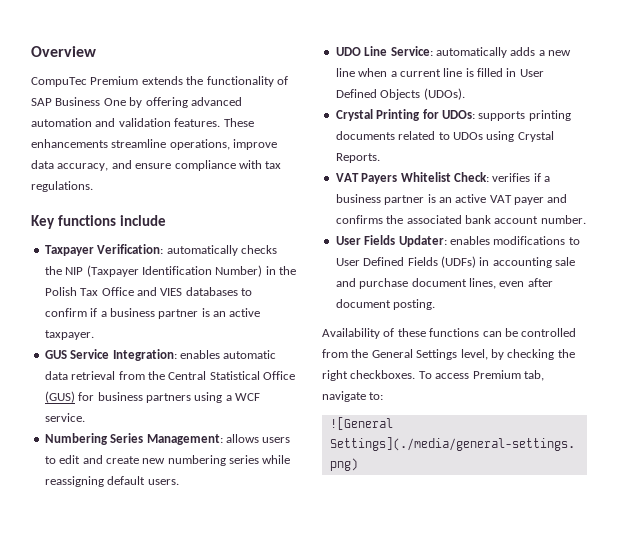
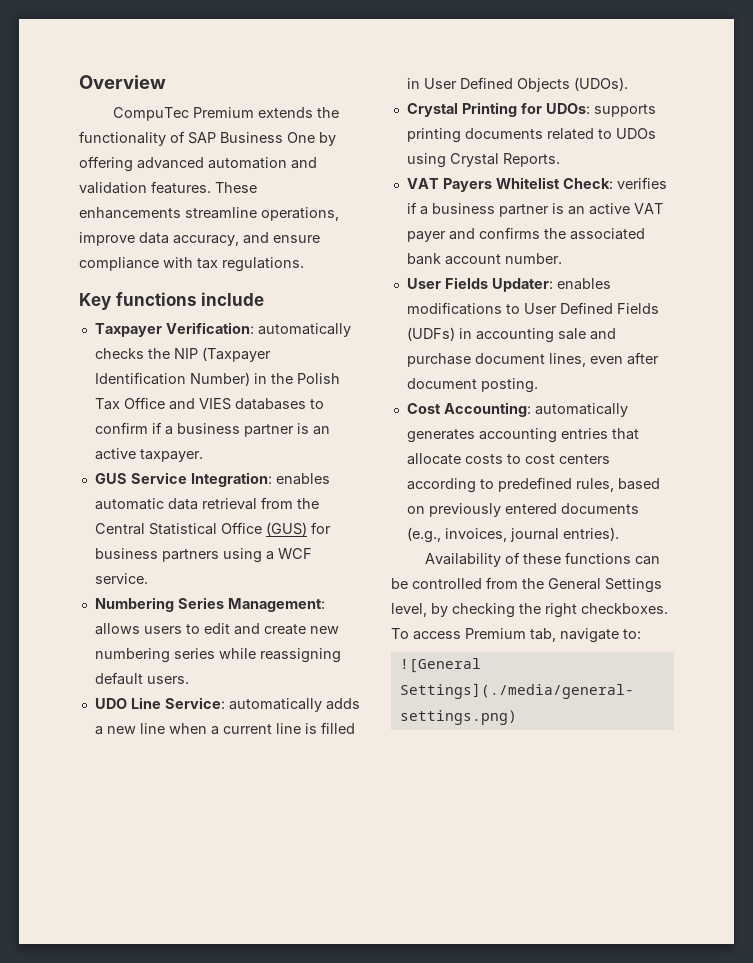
+ Cost Accounting: automatically generates accounting entries that allocate costs to cost centers according to predefined rules, based on previously entered documents (e.g., invoices, journal entries).

